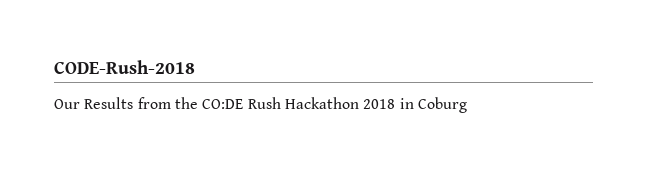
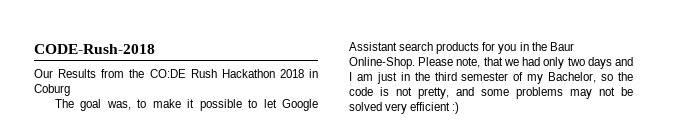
+ The goal was, to make it possible to let Google Assistant search products for you in the Baur Online-Shop. Please note, that we had only two days and I am just in the third semester of my Bachelor, so the code is not pretty, and some problems may not be solved very efficient :)

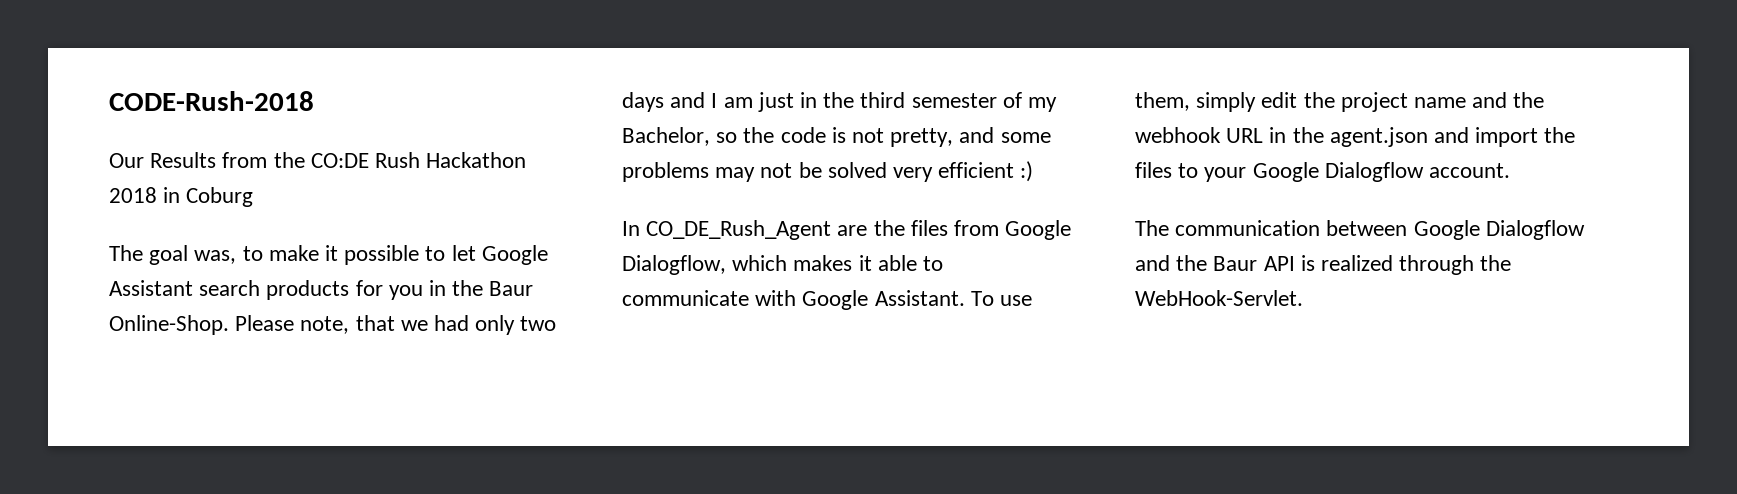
+ In CO_DE_Rush_Agent are the files from Google Dialogflow, which makes it able to communicate with Google Assistant. To use them, simply edit the project name and the webhook URL in the agent.json and import the files to your Google Dialogflow account.
+ The communication between Google Dialogflow and the Baur API is realized through the WebHook-Servlet.

